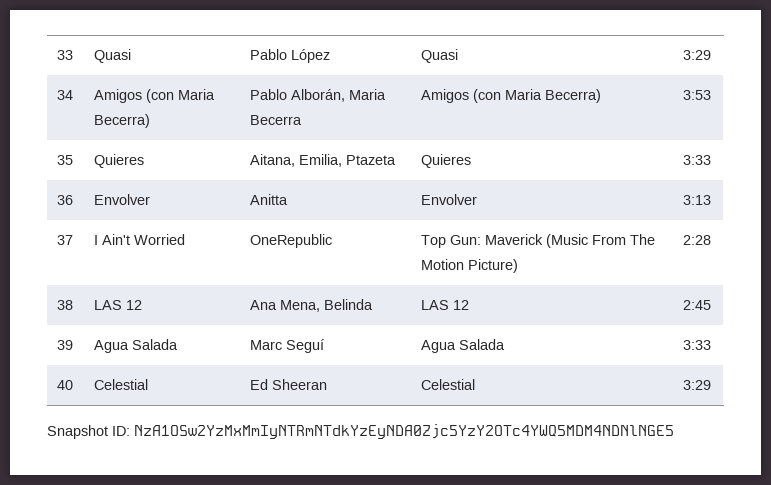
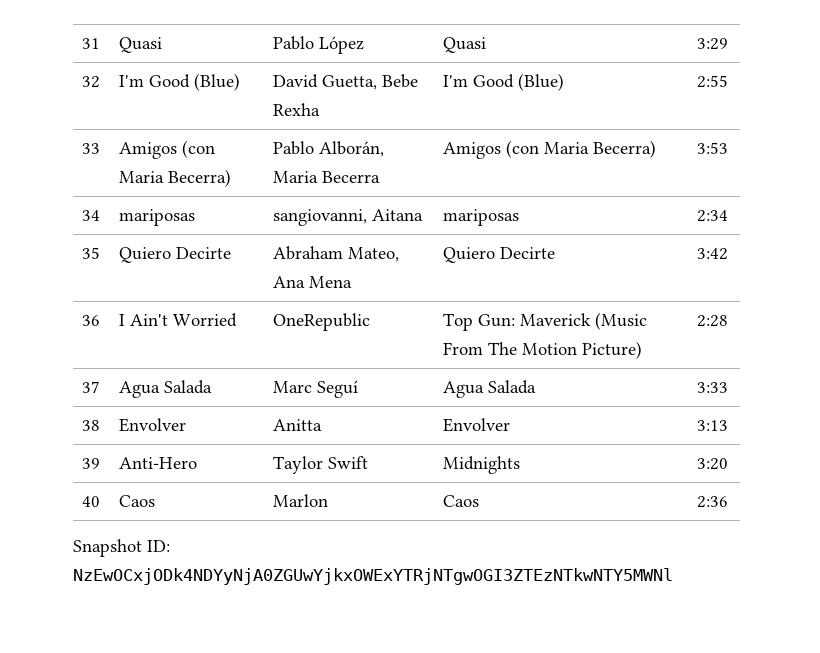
- 33 | Quasi | Pablo López | Quasi | 3:29
+ 31 | Quasi | Pablo López | Quasi | 3:29
- 34 | Amigos (con Maria Becerra) | Pablo Alborán, Maria Becerra | Amigos (con Maria Becerra) | 3:53
+ 32 | I'm Good (Blue) | David Guetta, Bebe Rexha | I'm Good (Blue) | 2:55
+ 33 | Amigos (con Maria Becerra) | Pablo Alborán, Maria Becerra | Amigos (con Maria Becerra) | 3:53
- 35 | Quieres | Aitana, Emilia, Ptazeta | Quieres | 3:33
- 36 | Envolver | Anitta | Envolver | 3:13
- 37 | I Ain't Worried | OneRepublic | Top Gun: Maverick (Music From The Motion Picture) | 2:28
+ 34 | mariposas | sangiovanni, Aitana | mariposas | 2:34
+ 35 | Quiero Decirte | Abraham Mateo, Ana Mena | Quiero Decirte | 3:42
+ 36 | I Ain't Worried | OneRepublic | Top Gun: Maverick (Music From The Motion Picture) | 2:28
- 38 | LAS 12 | Ana Mena, Belinda | LAS 12 | 2:45
- 39 | Agua Salada | Marc Seguí | Agua Salada | 3:33
+ 37 | Agua Salada | Marc Seguí | Agua Salada | 3:33
- 40 | Celestial | Ed Sheeran | Celestial | 3:29
+ 38 | Envolver | Anitta | Envolver | 3:13
+ 39 | Anti-Hero | Taylor Swift | Midnights | 3:20
+ 40 | Caos | Marlon | Caos | 2:36
- Snapshot ID: NzA1OSw2YzMxMmIyNTRmNTdkYzEyNDA0Zjc5YzY2OTc4YWQ5MDM4NDNlNGE5
+ Snapshot ID: NzEwOCxjODk4NDYyNjA0ZGUwYjkxOWExYTRjNTgwOGI3ZTEzNTkwNTY5MWNl

